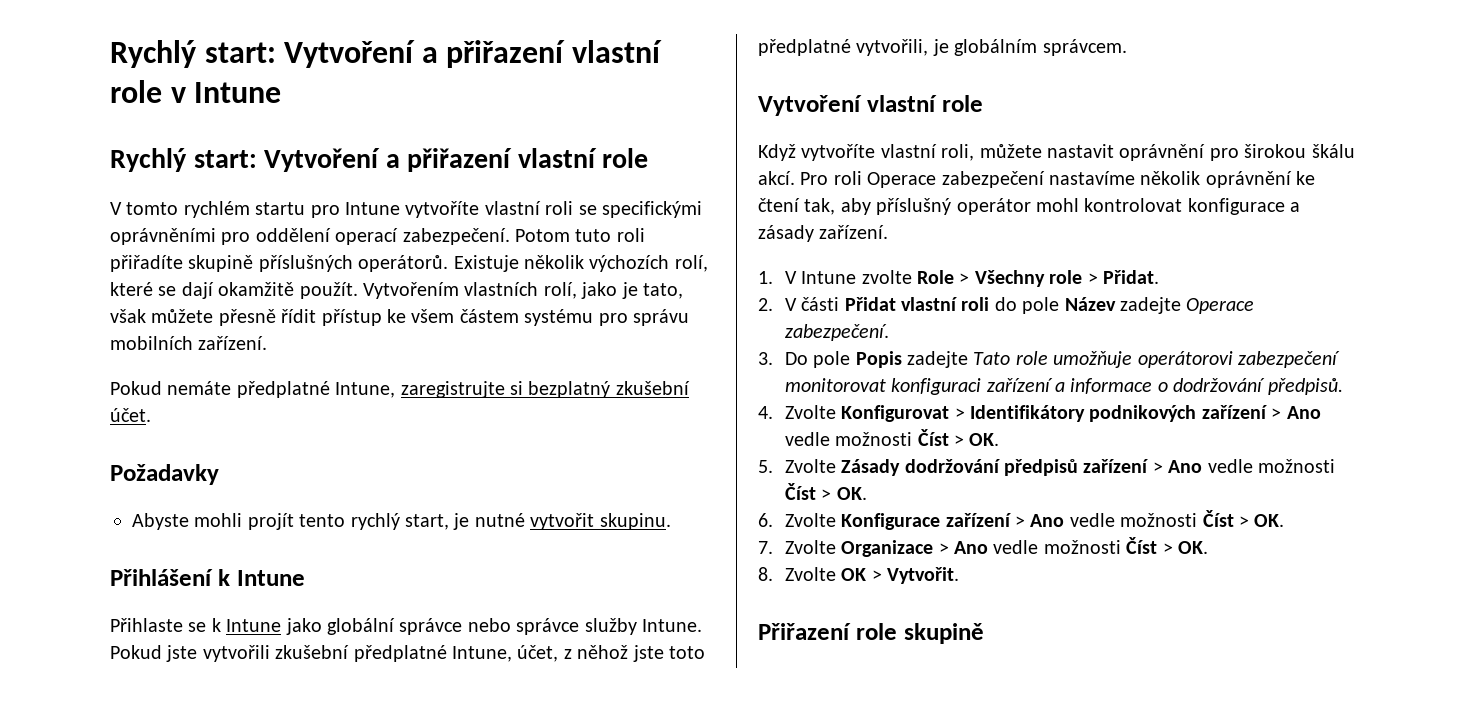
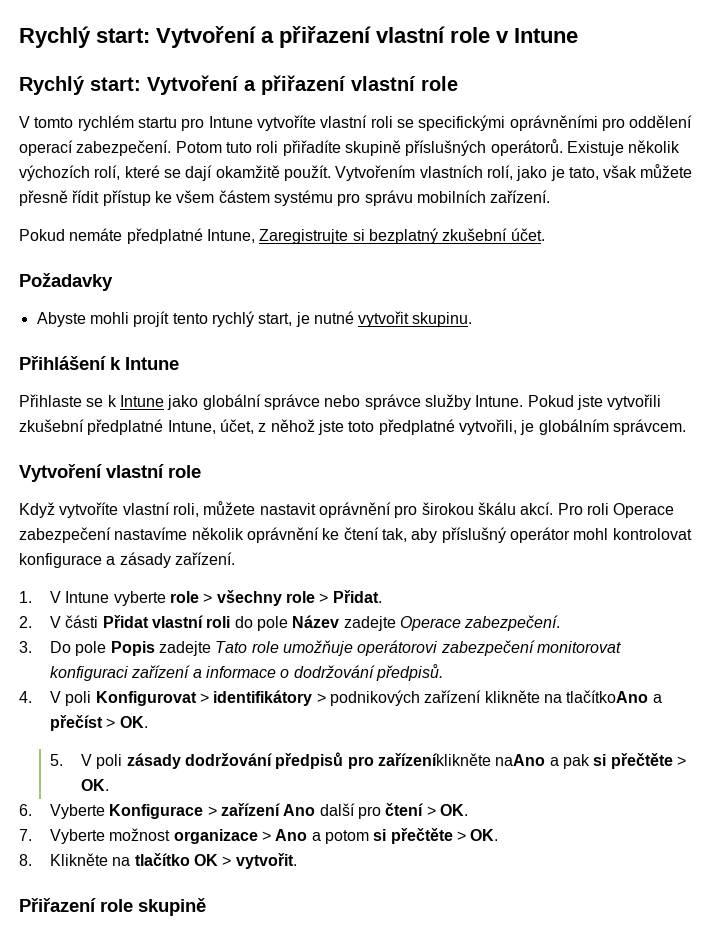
- Pokud nemáte předplatné Intune, zaregistrujte si bezplatný zkušební účet.
+ Pokud nemáte předplatné Intune, Zaregistrujte si bezplatný zkušební účet.
- 1. V Intune zvolte Role > Všechny role > Přidat.
+ 1. V Intune vyberte role > všechny role > Přidat.
- 4. Zvolte Konfigurovat > Identifikátory podnikových zařízení > Ano vedle možnosti Číst > OK.
- 5. Zvolte Zásady dodržování předpisů zařízení > Ano vedle možnosti Číst > OK.
- 6. Zvolte Konfigurace zařízení > Ano vedle možnosti Číst > OK.
- 7. Zvolte Organizace > Ano vedle možnosti Číst > OK.
+ 4. V poli Konfigurovat > identifikátory > podnikových zařízení klikněte na tlačítkoAno a přečíst > OK.
+ 5. V poli zásady dodržování předpisů pro zařízeníklikněte naAno a pak si přečtěte > OK.
+ 6. Vyberte Konfigurace > zařízení Ano další pro čtení > OK.
+ 7. Vyberte možnost organizace > Ano a potom si přečtěte > OK.
- 8. Zvolte OK > Vytvořit.
+ 8. Klikněte na tlačítko OK > vytvořit.

